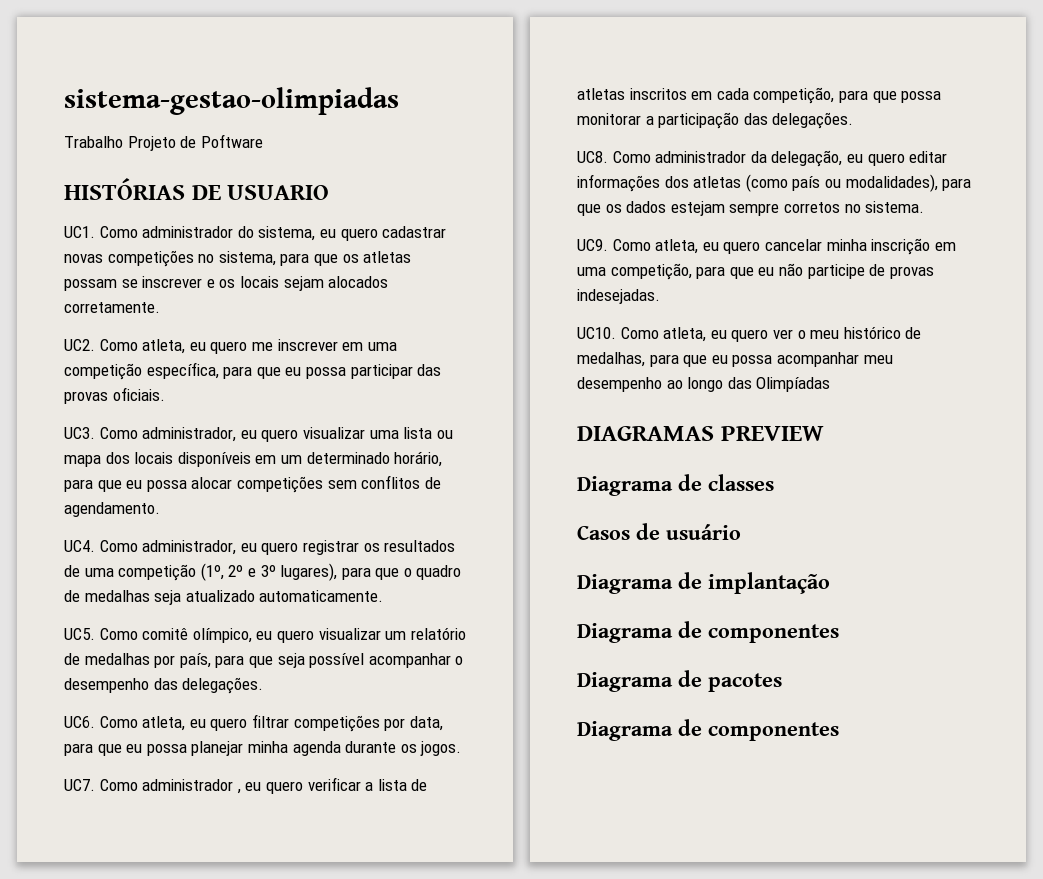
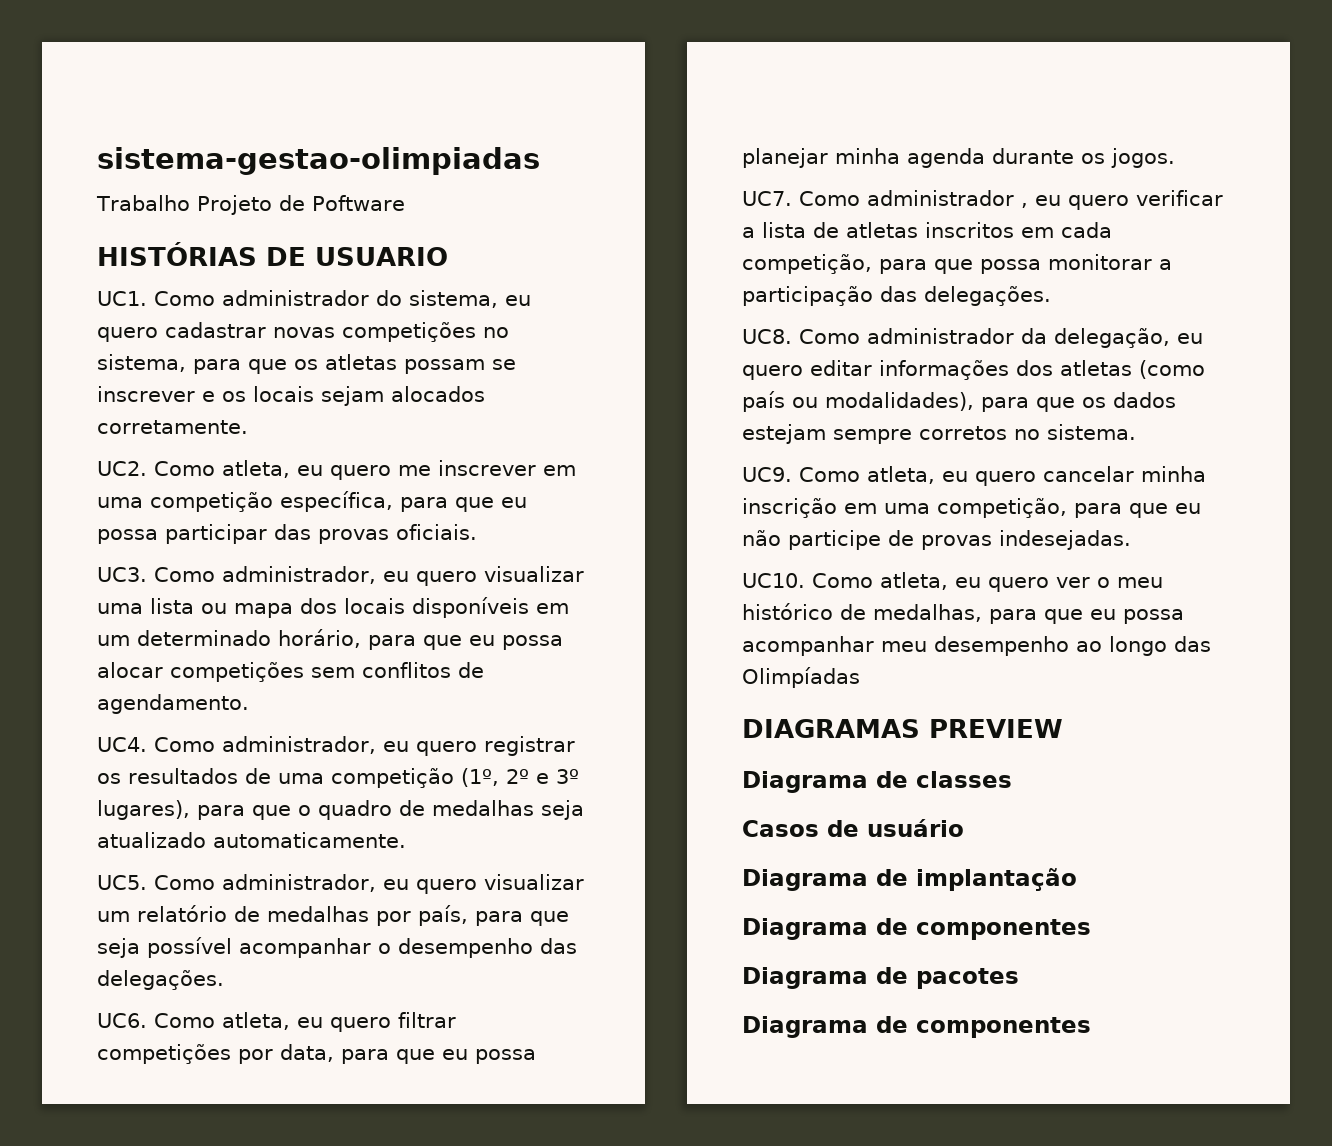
- UC5. Como comitê olímpico, eu quero visualizar um relatório de medalhas por país, para que seja possível acompanhar o desempenho das delegações.
+ UC5. Como administrador, eu quero visualizar um relatório de medalhas por país, para que seja possível acompanhar o desempenho das delegações.

